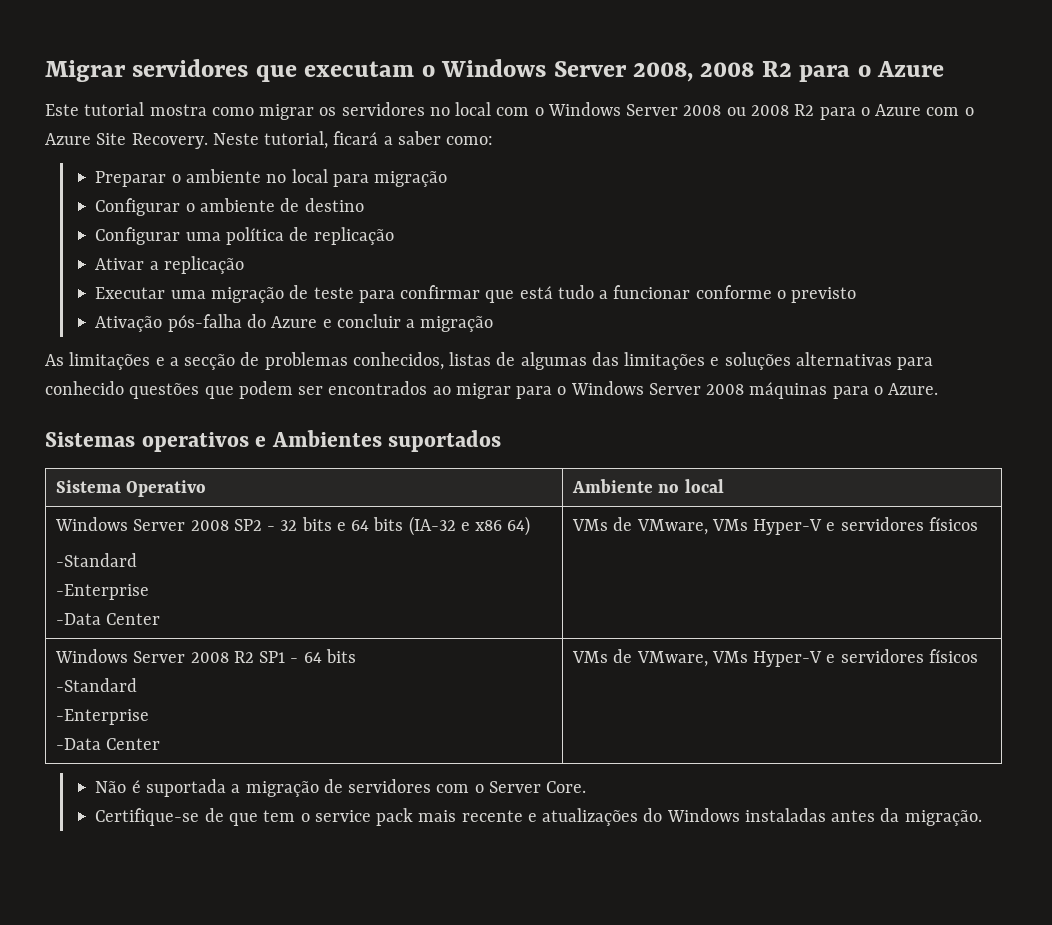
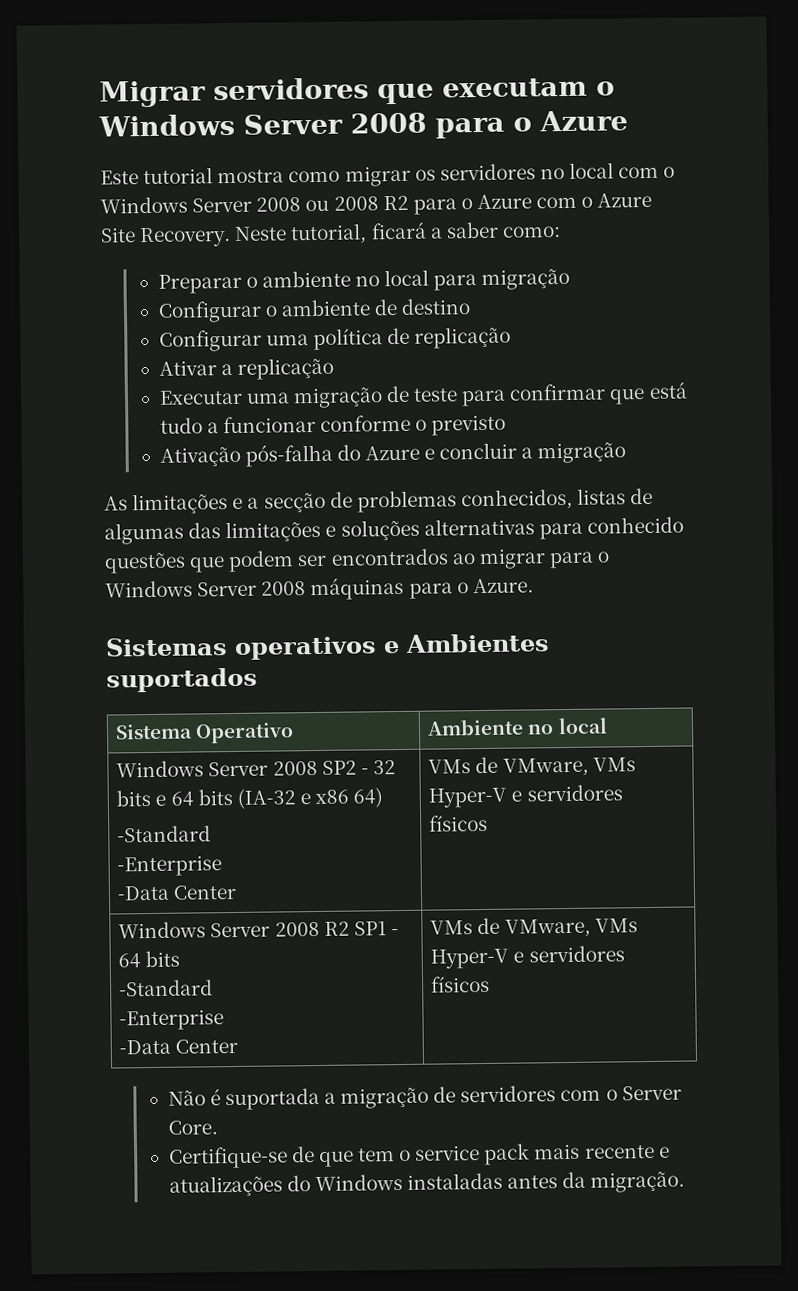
- Migrar servidores que executam o Windows Server 2008, 2008 R2 para o Azure
+ Migrar servidores que executam o Windows Server 2008 para o Azure

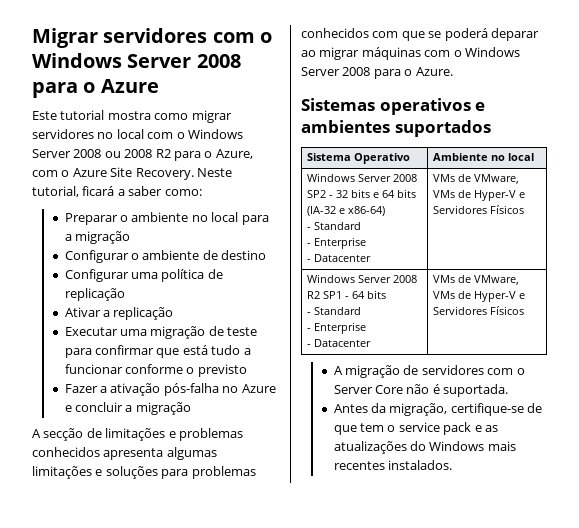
- Migrar servidores que executam o Windows Server 2008 para o Azure
+ Migrar servidores com o Windows Server 2008 para o Azure
- Este tutorial mostra como migrar os servidores no local com o Windows Server 2008 ou 2008 R2 para o Azure com o Azure Site Recovery.
+ Este tutorial mostra como migrar servidores no local com o Windows Server 2008 ou 2008 R2 para o Azure, com o Azure Site Recovery.
- Preparar o ambiente no local para migração
+ Preparar o ambiente no local para a migração
- Ativação pós-falha do Azure e concluir a migração
+ Fazer a ativação pós-falha no Azure e concluir a migração
- As limitações e a secção de problemas conhecidos, listas de algumas das limitações e soluções alternativas para conhecido questões que podem ser encontrados ao migrar para o Windows Server 2008 máquinas para o Azure.
+ A secção de limitações e problemas conhecidos apresenta algumas limitações e soluções para problemas conhecidos com que se poderá deparar ao migrar máquinas com o Windows Server 2008 para o Azure.
- Sistemas operativos e Ambientes suportados
+ Sistemas operativos e ambientes suportados
- Windows Server 2008 SP2 - 32 bits e 64 bits (IA-32 e x86 64)
- -Standard
- -Enterprise
- -Data Center | VMs de VMware, VMs Hyper-V e servidores físicos
+ Windows Server 2008 SP2 - 32 bits e 64 bits (IA-32 e x86-64)
+ - Standard
+ - Enterprise
+ - Datacenter | VMs de VMware, VMs de Hyper-V e Servidores Físicos
  Windows Server 2008 R2 SP1 - 64 bits
- -Standard
- -Enterprise
- -Data Center | VMs de VMware, VMs Hyper-V e servidores físicos
- Não é suportada a migração de servidores com o Server Core.
- Certifique-se de que tem o service pack mais recente e atualizações do Windows instaladas antes da migração.
+ - Standard
+ - Enterprise
+ - Datacenter | VMs de VMware, VMs de Hyper-V e Servidores Físicos
+ A migração de servidores com o Server Core não é suportada.
+ Antes da migração, certifique-se de que tem o service pack e as atualizações do Windows mais recentes instalados.

